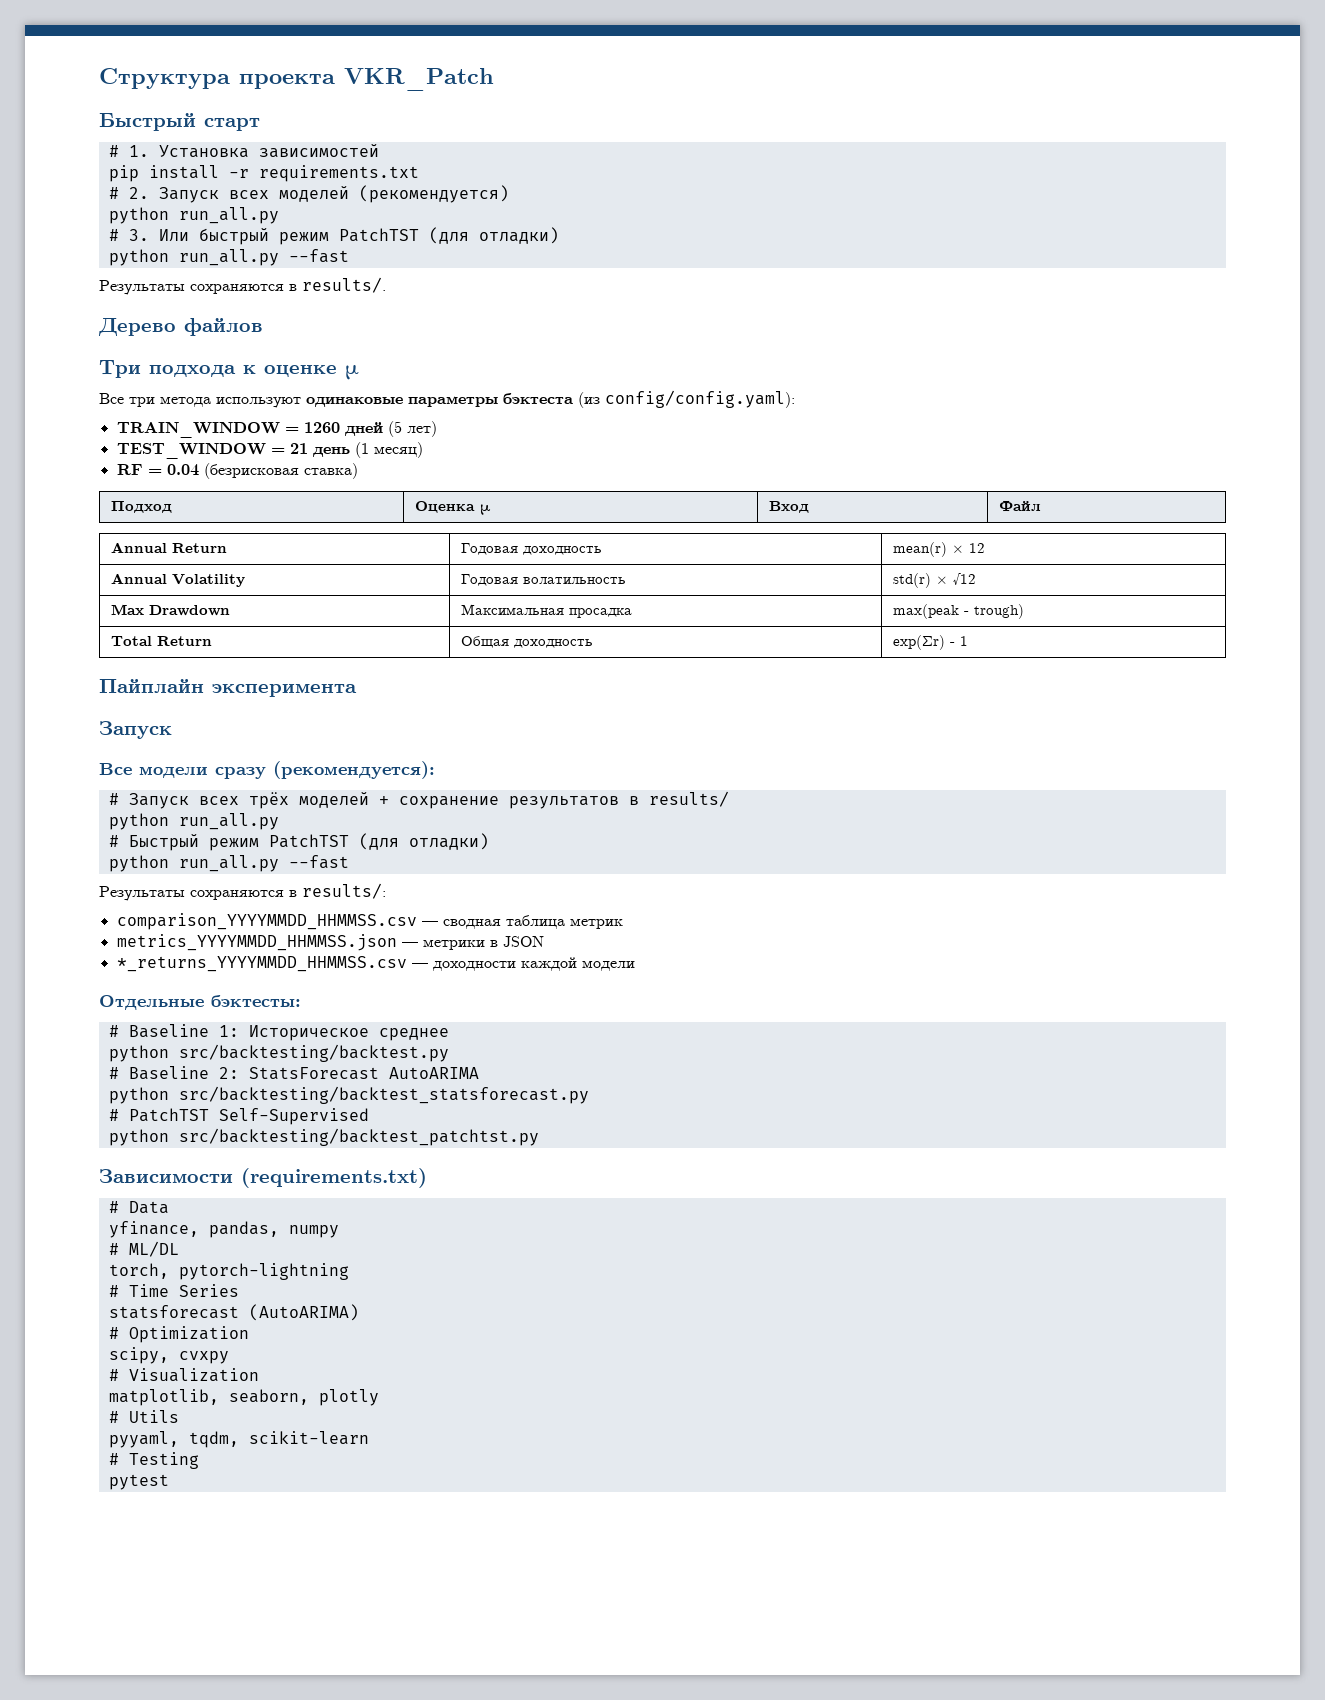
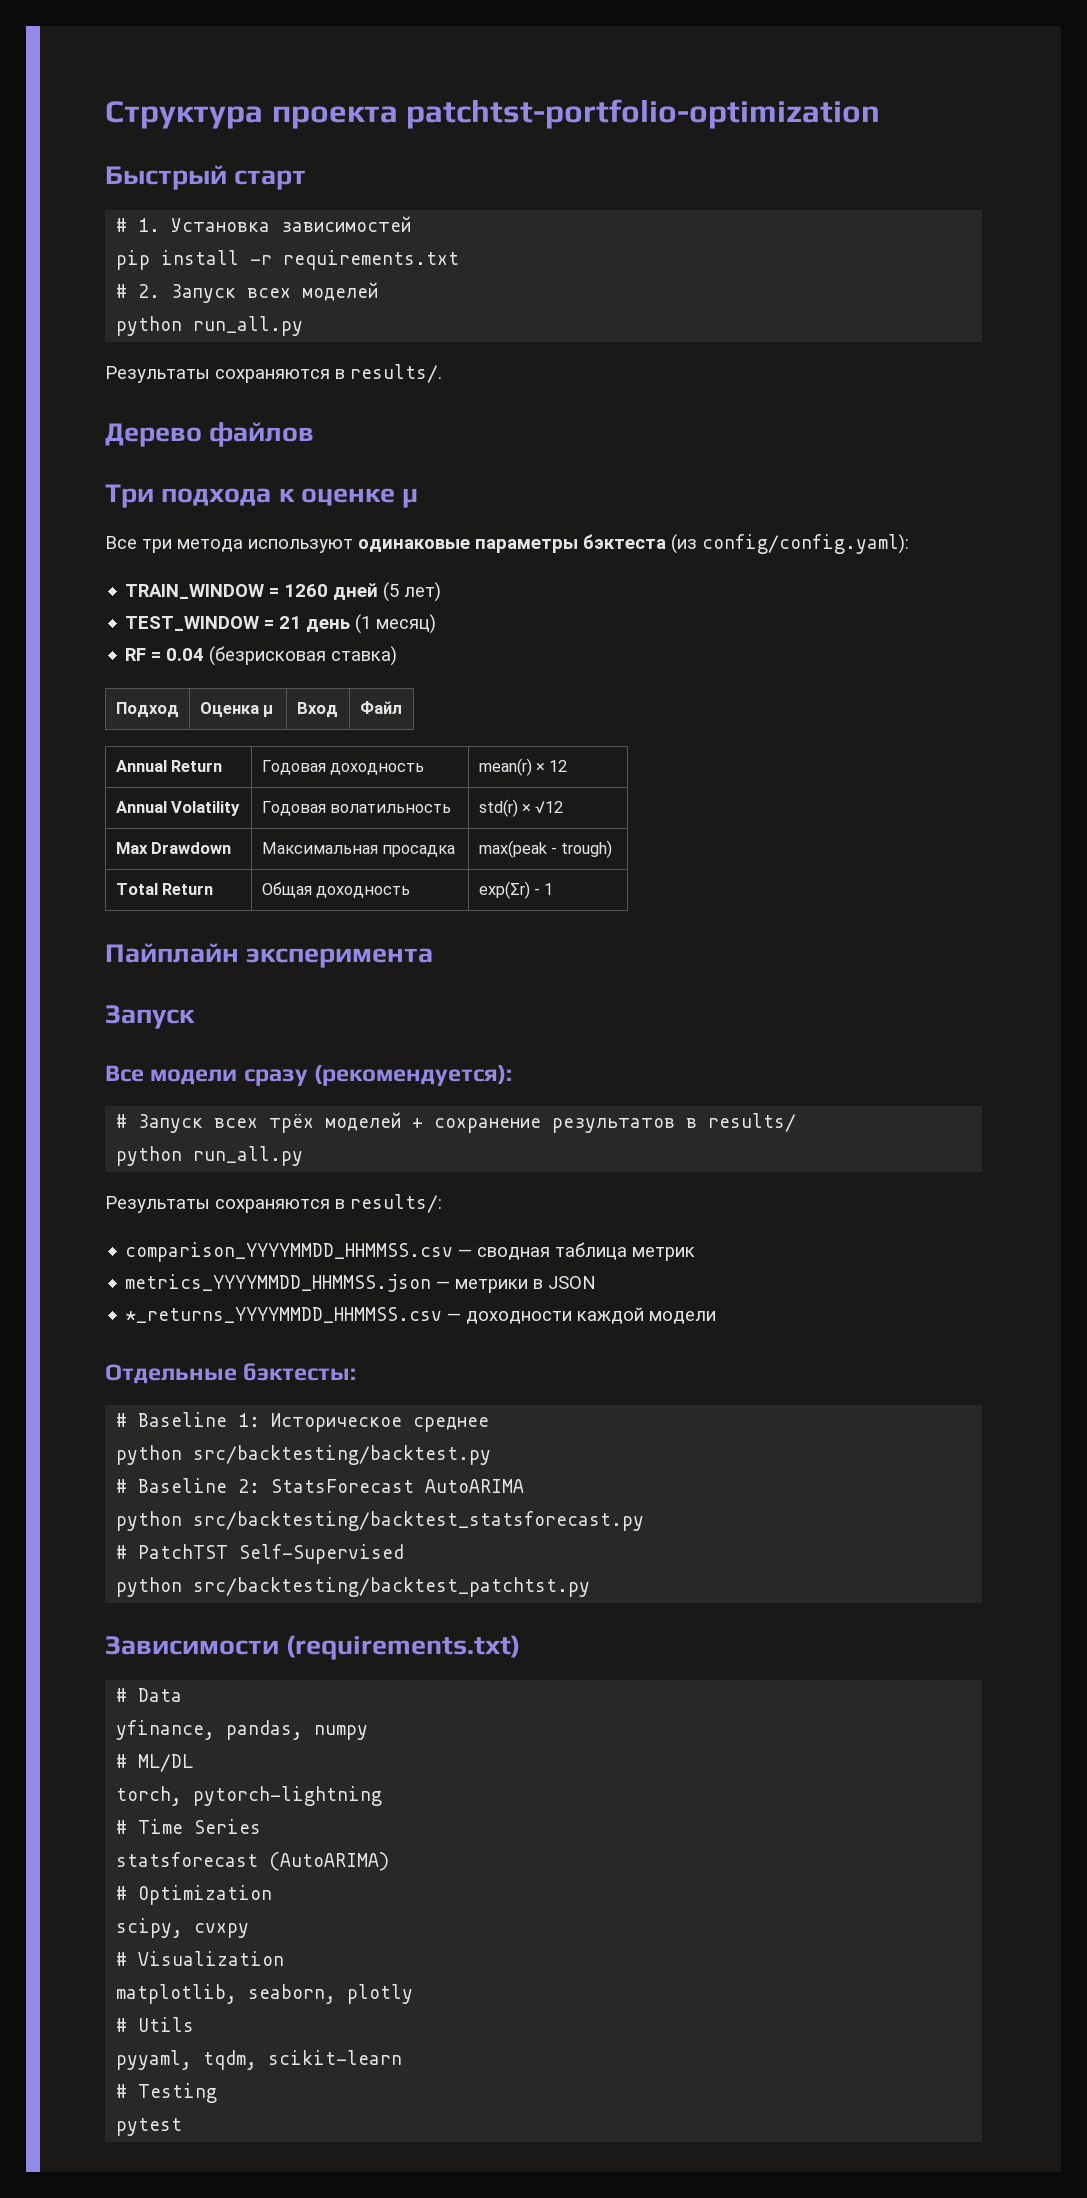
- Структура проекта VKR_Patch
+ Структура проекта patchtst-portfolio-optimization
- # 2. Запуск всех моделей (рекомендуется)
+ # 2. Запуск всех моделей
  python run_all.py
- # 3. Или быстрый режим PatchTST (для отладки)
- python run_all.py --fast
- # Быстрый режим PatchTST (для отладки)
- python run_all.py --fast

